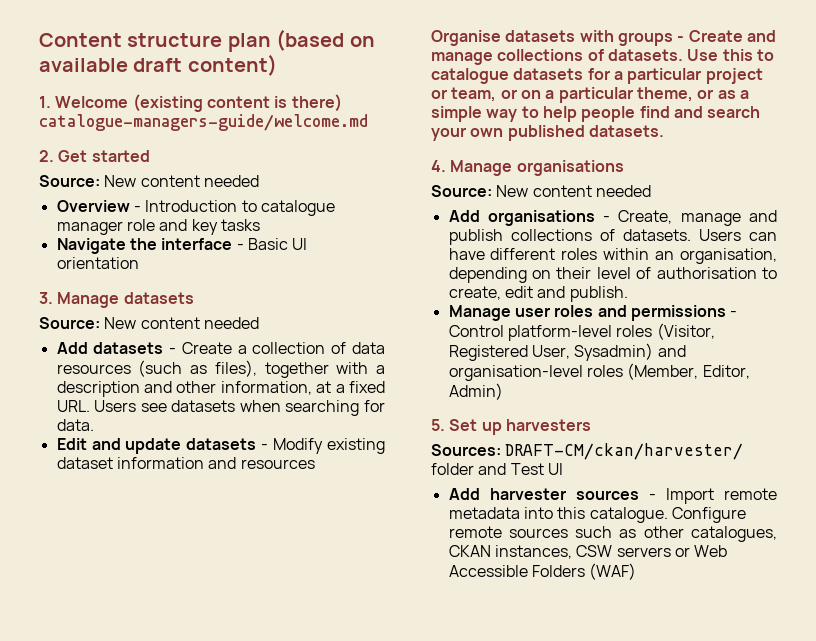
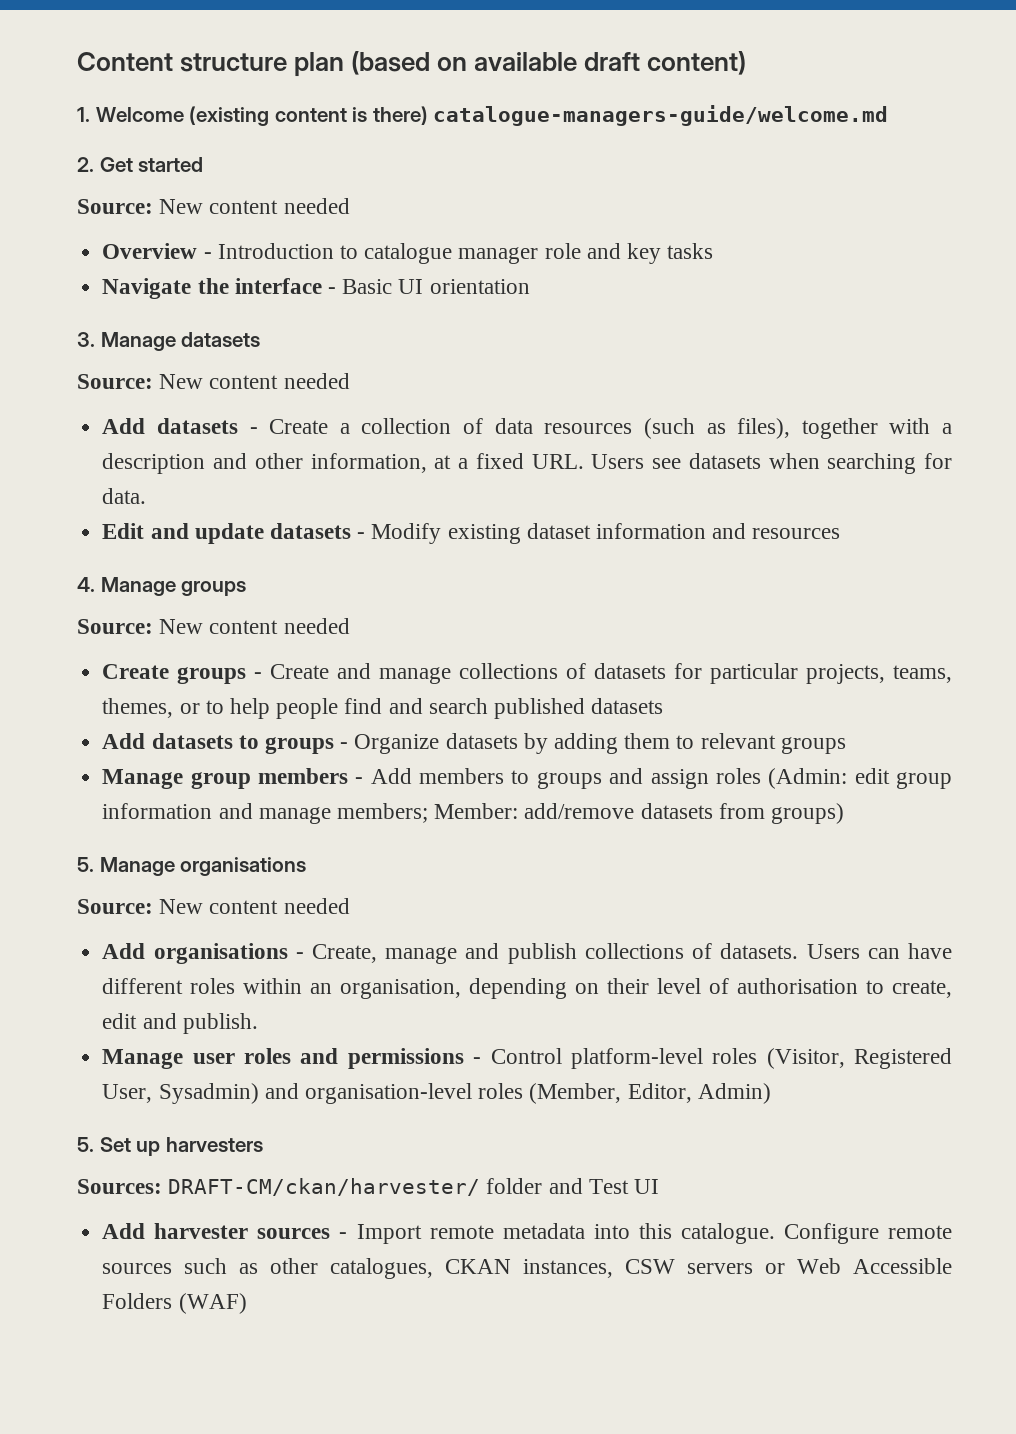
- Organise datasets with groups - Create and manage collections of datasets. Use this to catalogue datasets for a particular project or team, or on a particular theme, or as a simple way to help people find and search your own published datasets.
- 4. Manage organisations
+ 4. Manage groups
+ Source: New content needed
+ Create groups - Create and manage collections of datasets for particular projects, teams, themes, or to help people find and search published datasets
+ Add datasets to groups - Organize datasets by adding them to relevant groups
+ Manage group members - Add members to groups and assign roles (Admin: edit group information and manage members; Member: add/remove datasets from groups)
+ 5. Manage organisations

